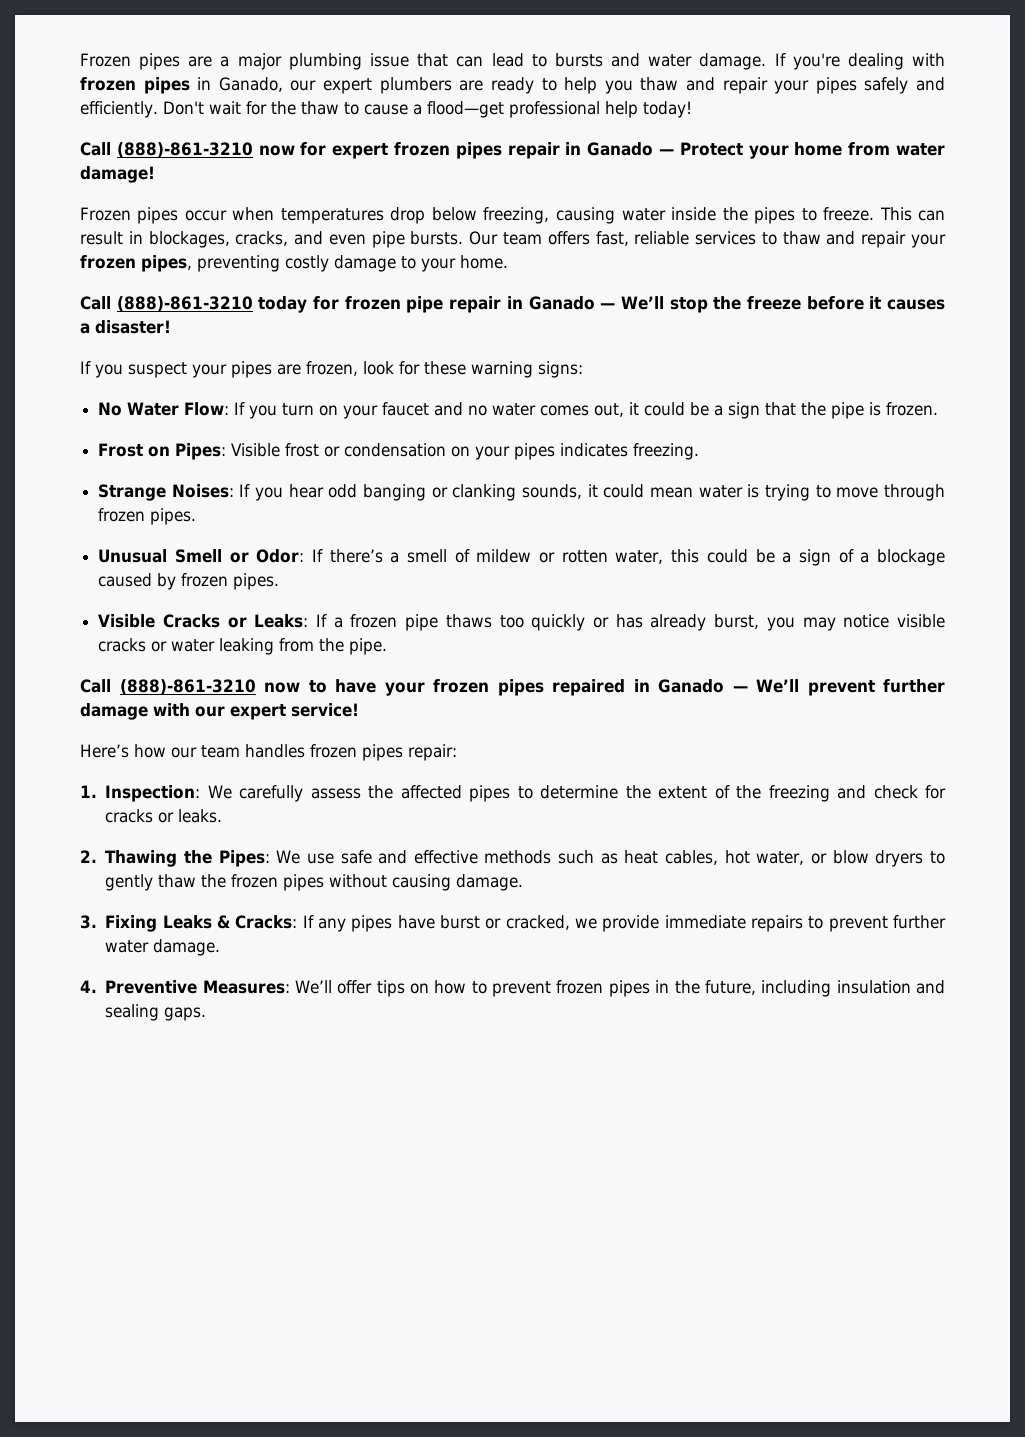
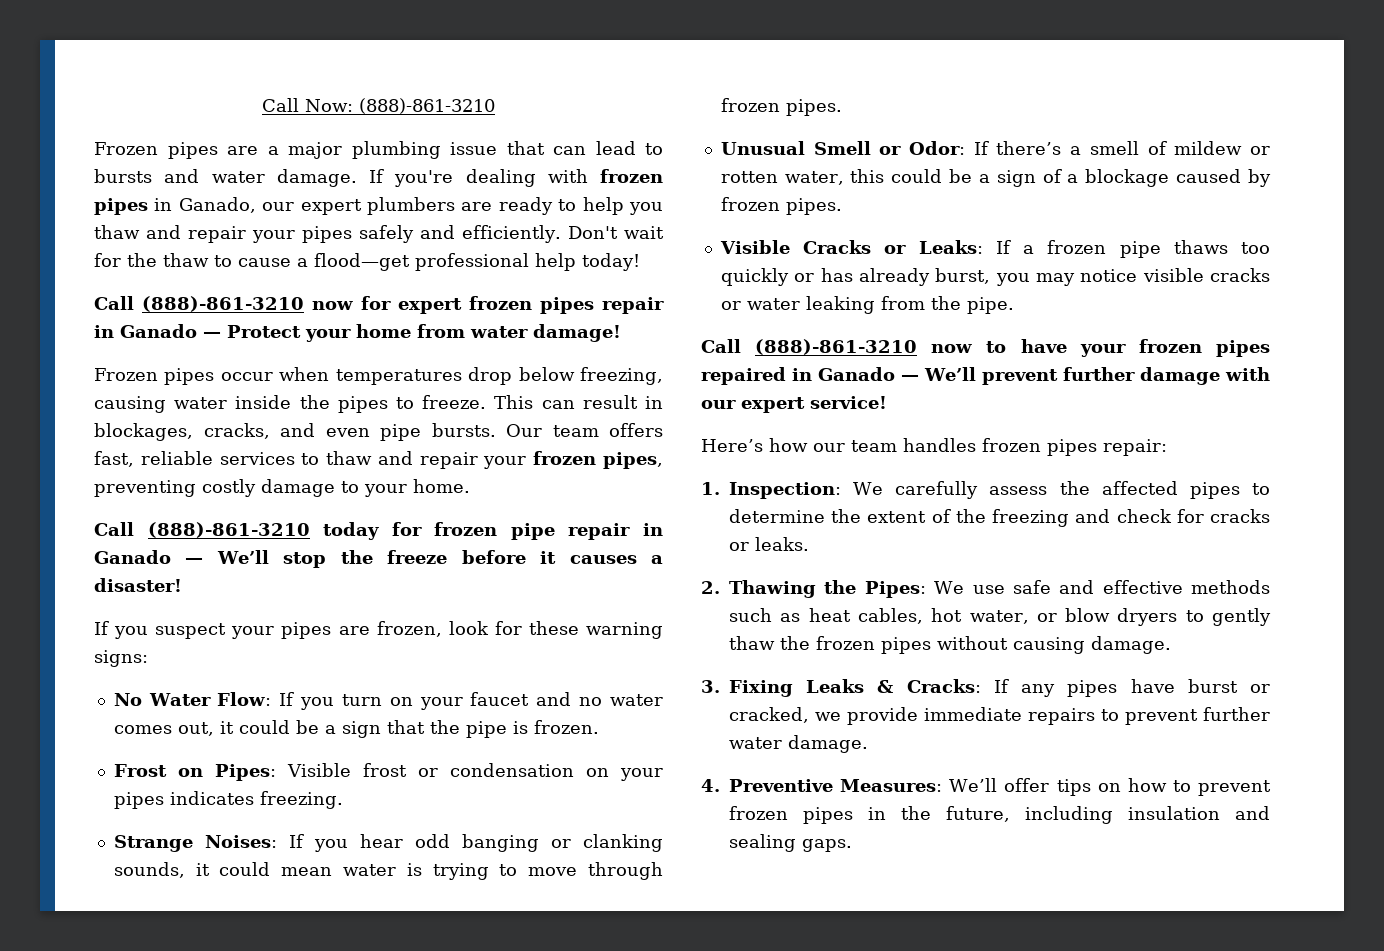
+ Call Now: (888)-861-3210

